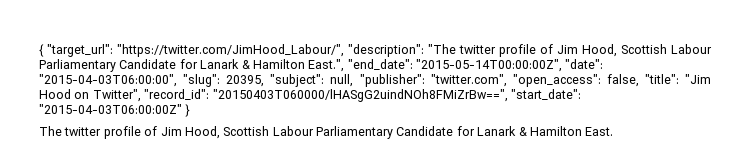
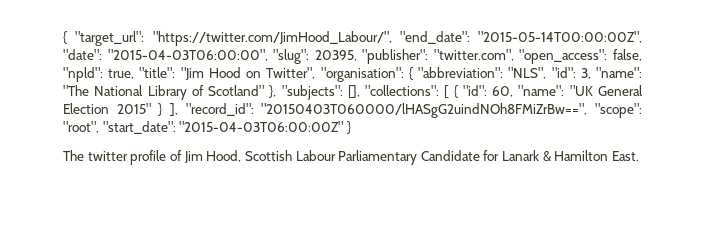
- { "target_url": "https://twitter.com/JimHood_Labour/", "description": "The twitter profile of Jim Hood, Scottish Labour Parliamentary Candidate for Lanark & Hamilton East.", "end_date": "2015-05-14T00:00:00Z", "date": "2015-04-03T06:00:00", "slug": 20395, "subject": null, "publisher": "twitter.com", "open_access": false, "title": "Jim Hood on Twitter", "record_id": "20150403T060000/lHASgG2uindNOh8FMiZrBw==", "start_date": "2015-04-03T06:00:00Z" }
+ { "target_url": "https://twitter.com/JimHood_Labour/", "end_date": "2015-05-14T00:00:00Z", "date": "2015-04-03T06:00:00", "slug": 20395, "publisher": "twitter.com", "open_access": false, "npld": true, "title": "Jim Hood on Twitter", "organisation": { "abbreviation": "NLS", "id": 3, "name": "The National Library of Scotland" }, "subjects": [], "collections": [ { "id": 60, "name": "UK General Election 2015" } ], "record_id": "20150403T060000/lHASgG2uindNOh8FMiZrBw==", "scope": "root", "start_date": "2015-04-03T06:00:00Z" }

